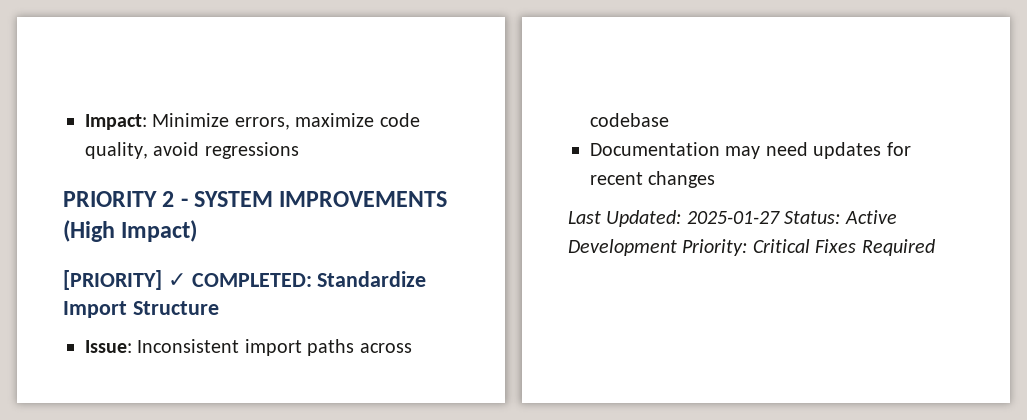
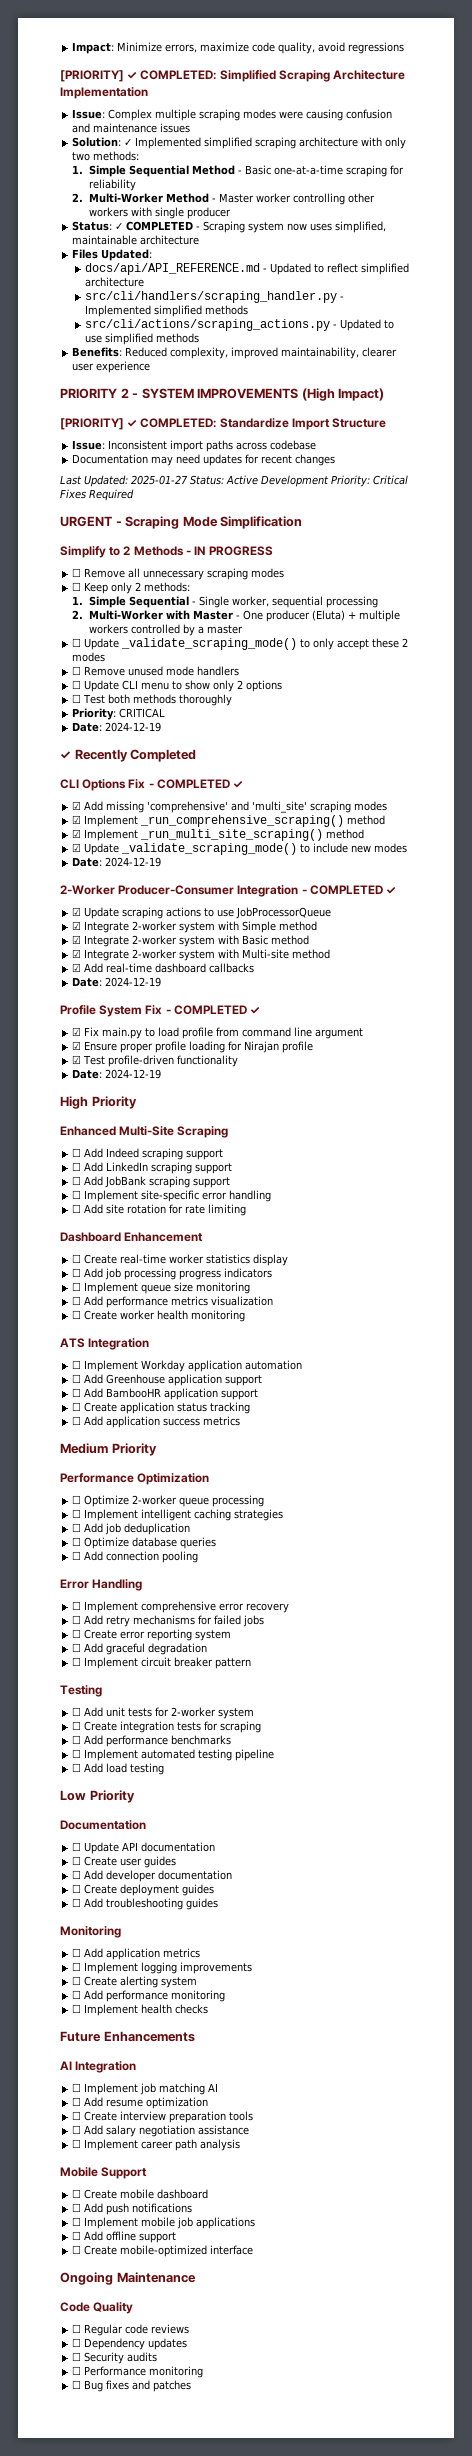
+ [PRIORITY] ✓ COMPLETED: Simplified Scraping Architecture Implementation
+ Issue: Complex multiple scraping modes were causing confusion and maintenance issues
+ Solution: ✓ Implemented simplified scraping architecture with only two methods:
+ 1. Simple Sequential Method - Basic one-at-a-time scraping for reliability
+ 2. Multi-Worker Method - Master worker controlling other workers with single producer
+ Status: ✓ COMPLETED - Scraping system now uses simplified, maintainable architecture
+ Files Updated:
+ docs/api/API_REFERENCE.md - Updated to reflect simplified architecture
+ src/cli/handlers/scraping_handler.py - Implemented simplified methods
+ src/cli/actions/scraping_actions.py - Updated to use simplified methods
+ Benefits: Reduced complexity, improved maintainability, clearer user experience
+ URGENT - Scraping Mode Simplification
+ Simplify to 2 Methods - IN PROGRESS
+ ☐ Remove all unnecessary scraping modes
+ ☐ Keep only 2 methods:
+ 1. Simple Sequential - Single worker, sequential processing
+ 2. Multi-Worker with Master - One producer (Eluta) + multiple workers controlled by a master
+ ☐ Update _validate_scraping_mode() to only accept these 2 modes
+ ☐ Remove unused mode handlers
+ ☐ Update CLI menu to show only 2 options
+ ☐ Test both methods thoroughly
+ Priority: CRITICAL
+ Date: 2024-12-19
+ ✓ Recently Completed
+ CLI Options Fix - COMPLETED ✓
+ ☑ Add missing 'comprehensive' and 'multi_site' scraping modes
+ ☑ Implement _run_comprehensive_scraping() method
+ ☑ Implement _run_multi_site_scraping() method
+ ☑ Update _validate_scraping_mode() to include new modes
+ Date: 2024-12-19
+ 2-Worker Producer-Consumer Integration - COMPLETED ✓
+ ☑ Update scraping actions to use JobProcessorQueue
+ ☑ Integrate 2-worker system with Simple method
+ ☑ Integrate 2-worker system with Basic method
+ ☑ Integrate 2-worker system with Multi-site method
+ ☑ Add real-time dashboard callbacks
+ Date: 2024-12-19
+ Profile System Fix - COMPLETED ✓
+ ☑ Fix main.py to load profile from command line argument
+ ☑ Ensure proper profile loading for Nirajan profile
+ ☑ Test profile-driven functionality
+ Date: 2024-12-19
+ High Priority
+ Enhanced Multi-Site Scraping
+ ☐ Add Indeed scraping support
+ ☐ Add LinkedIn scraping support
+ ☐ Add JobBank scraping support
+ ☐ Implement site-specific error handling
+ ☐ Add site rotation for rate limiting
+ Dashboard Enhancement
+ ☐ Create real-time worker statistics display
+ ☐ Add job processing progress indicators
+ ☐ Implement queue size monitoring
+ ☐ Add performance metrics visualization
+ ☐ Create worker health monitoring
+ ATS Integration
+ ☐ Implement Workday application automation
+ ☐ Add Greenhouse application support
+ ☐ Add BambooHR application support
+ ☐ Create application status tracking
+ ☐ Add application success metrics
+ Medium Priority
+ Performance Optimization
+ ☐ Optimize 2-worker queue processing
+ ☐ Implement intelligent caching strategies
+ ☐ Add job deduplication
+ ☐ Optimize database queries
+ ☐ Add connection pooling
+ Error Handling
+ ☐ Implement comprehensive error recovery
+ ☐ Add retry mechanisms for failed jobs
+ ☐ Create error reporting system
+ ☐ Add graceful degradation
+ ☐ Implement circuit breaker pattern
+ Testing
+ ☐ Add unit tests for 2-worker system
+ ☐ Create integration tests for scraping
+ ☐ Add performance benchmarks
+ ☐ Implement automated testing pipeline
+ ☐ Add load testing
+ Low Priority
+ Documentation
+ ☐ Update API documentation
+ ☐ Create user guides
+ ☐ Add developer documentation
+ ☐ Create deployment guides
+ ☐ Add troubleshooting guides
+ Monitoring
+ ☐ Add application metrics
+ ☐ Implement logging improvements
+ ☐ Create alerting system
+ ☐ Add performance monitoring
+ ☐ Implement health checks
+ Future Enhancements
+ AI Integration
+ ☐ Implement job matching AI
+ ☐ Add resume optimization
+ ☐ Create interview preparation tools
+ ☐ Add salary negotiation assistance
+ ☐ Implement career path analysis
+ Mobile Support
+ ☐ Create mobile dashboard
+ ☐ Add push notifications
+ ☐ Implement mobile job applications
+ ☐ Add offline support
+ ☐ Create mobile-optimized interface
+ Ongoing Maintenance
+ Code Quality
+ ☐ Regular code reviews
+ ☐ Dependency updates
+ ☐ Security audits
+ ☐ Performance monitoring
+ ☐ Bug fixes and patches

